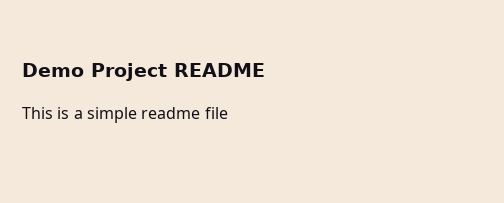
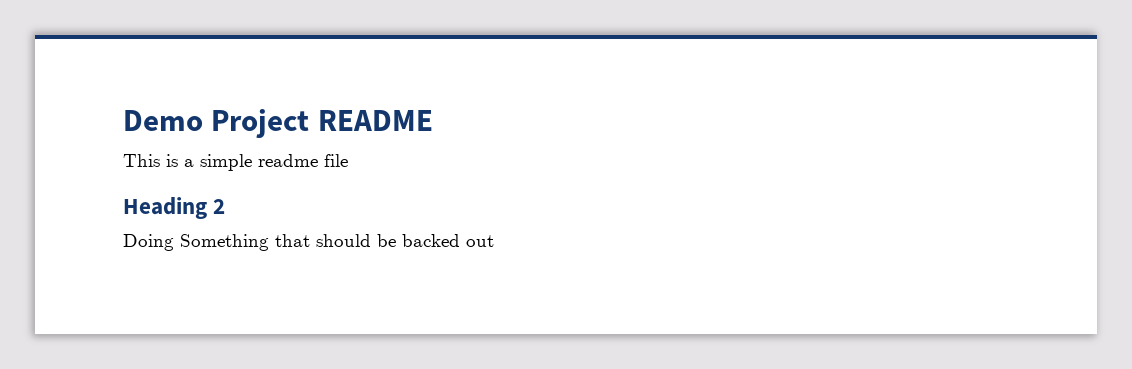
+ Heading 2
+ Doing Something that should be backed out

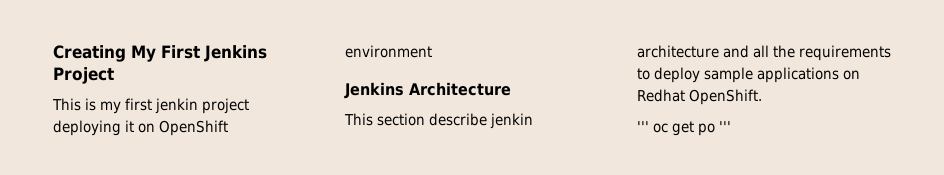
- Demo Project README
+ Creating My First Jenkins Project
- This is a simple readme file
- Heading 2
- Doing Something that should be backed out
+ This is my first jenkin project deploying it on OpenShift environment
+ Jenkins Architecture
+ This section describe jenkin architecture and all the requirements to deploy sample applications on Redhat OpenShift.
+ ''' oc get po '''

